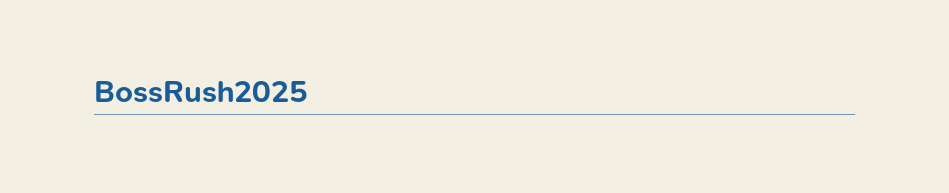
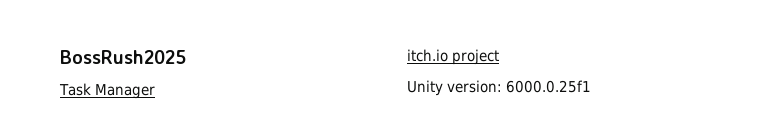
+ Task Manager
+ itch.io project
+ Unity version: 6000.0.25f1

